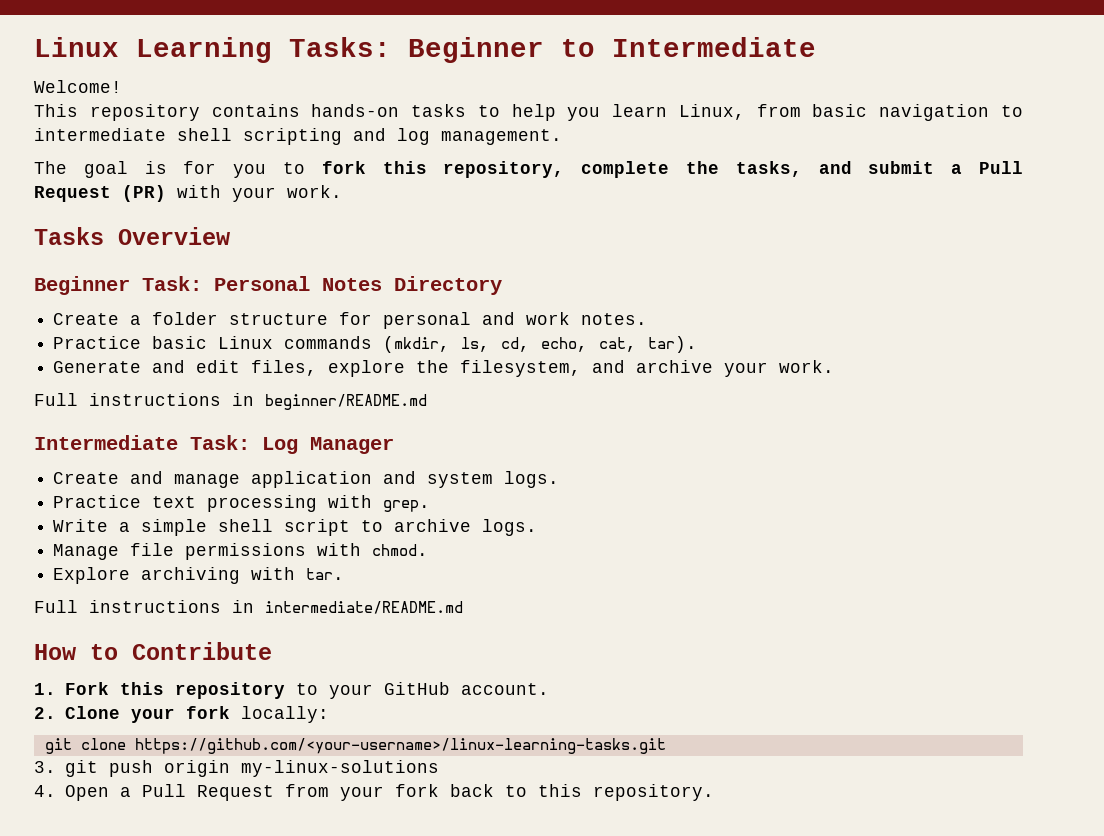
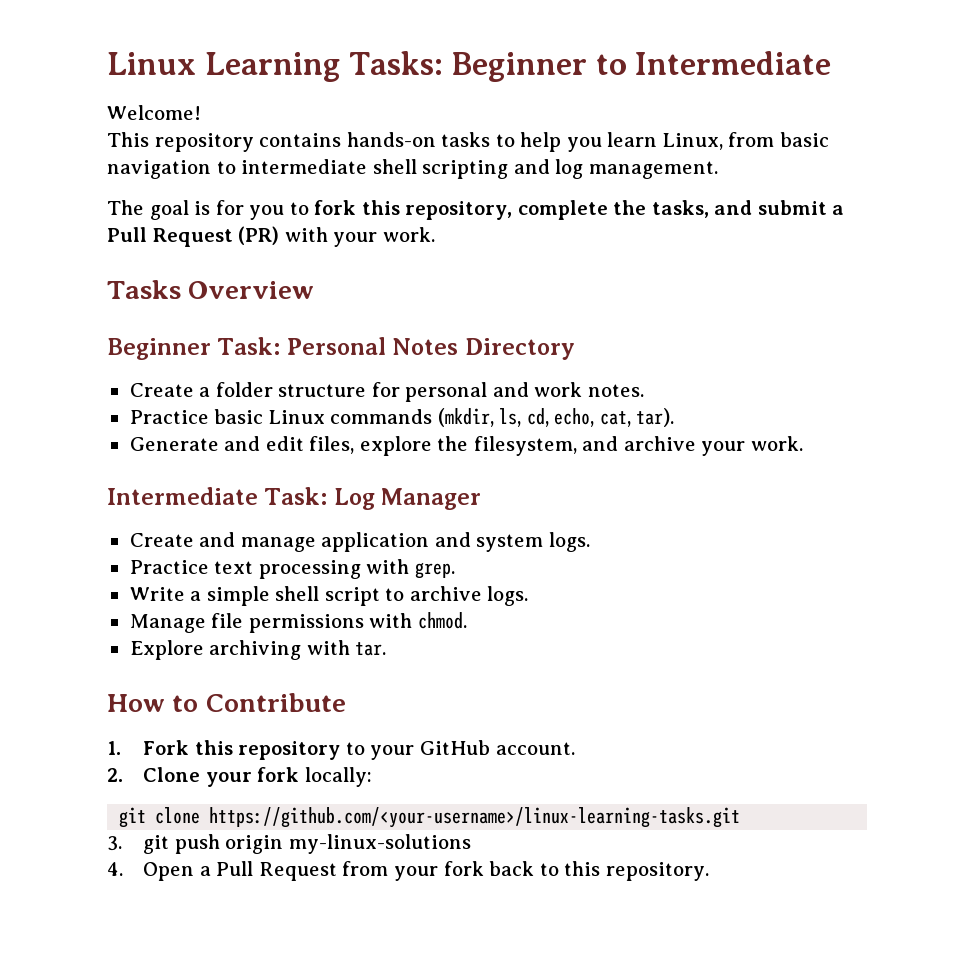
- Full instructions in beginner/README.md
- Full instructions in intermediate/README.md

